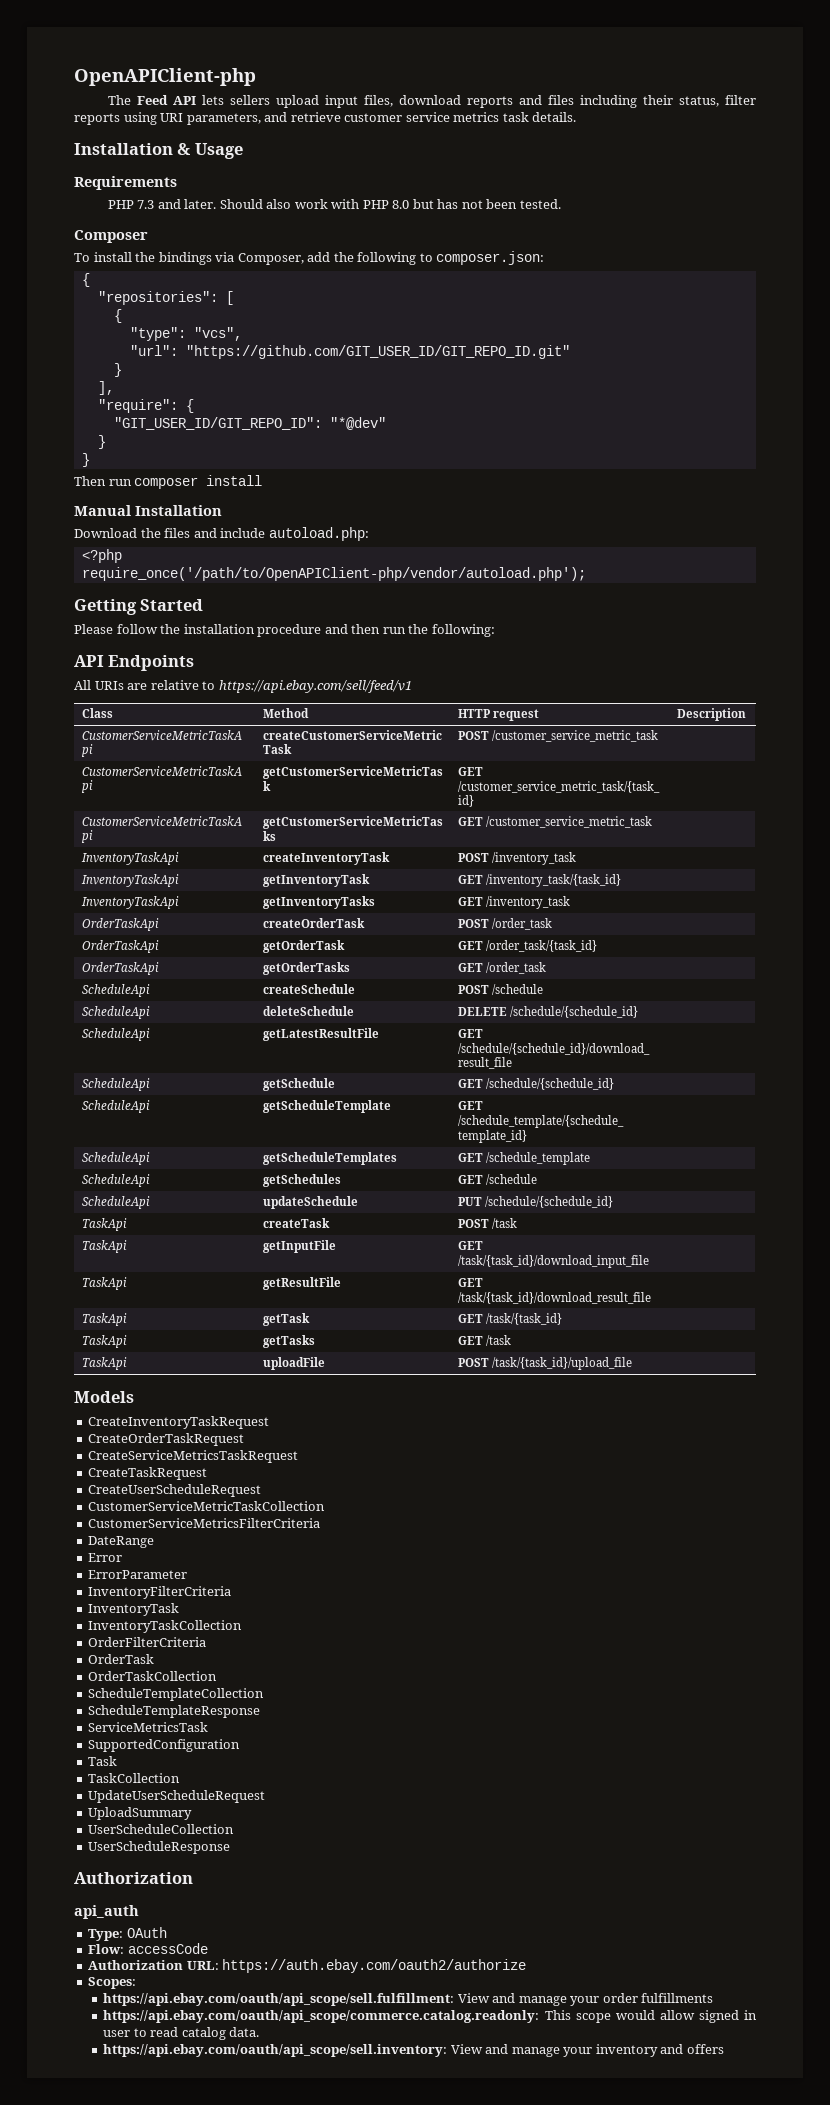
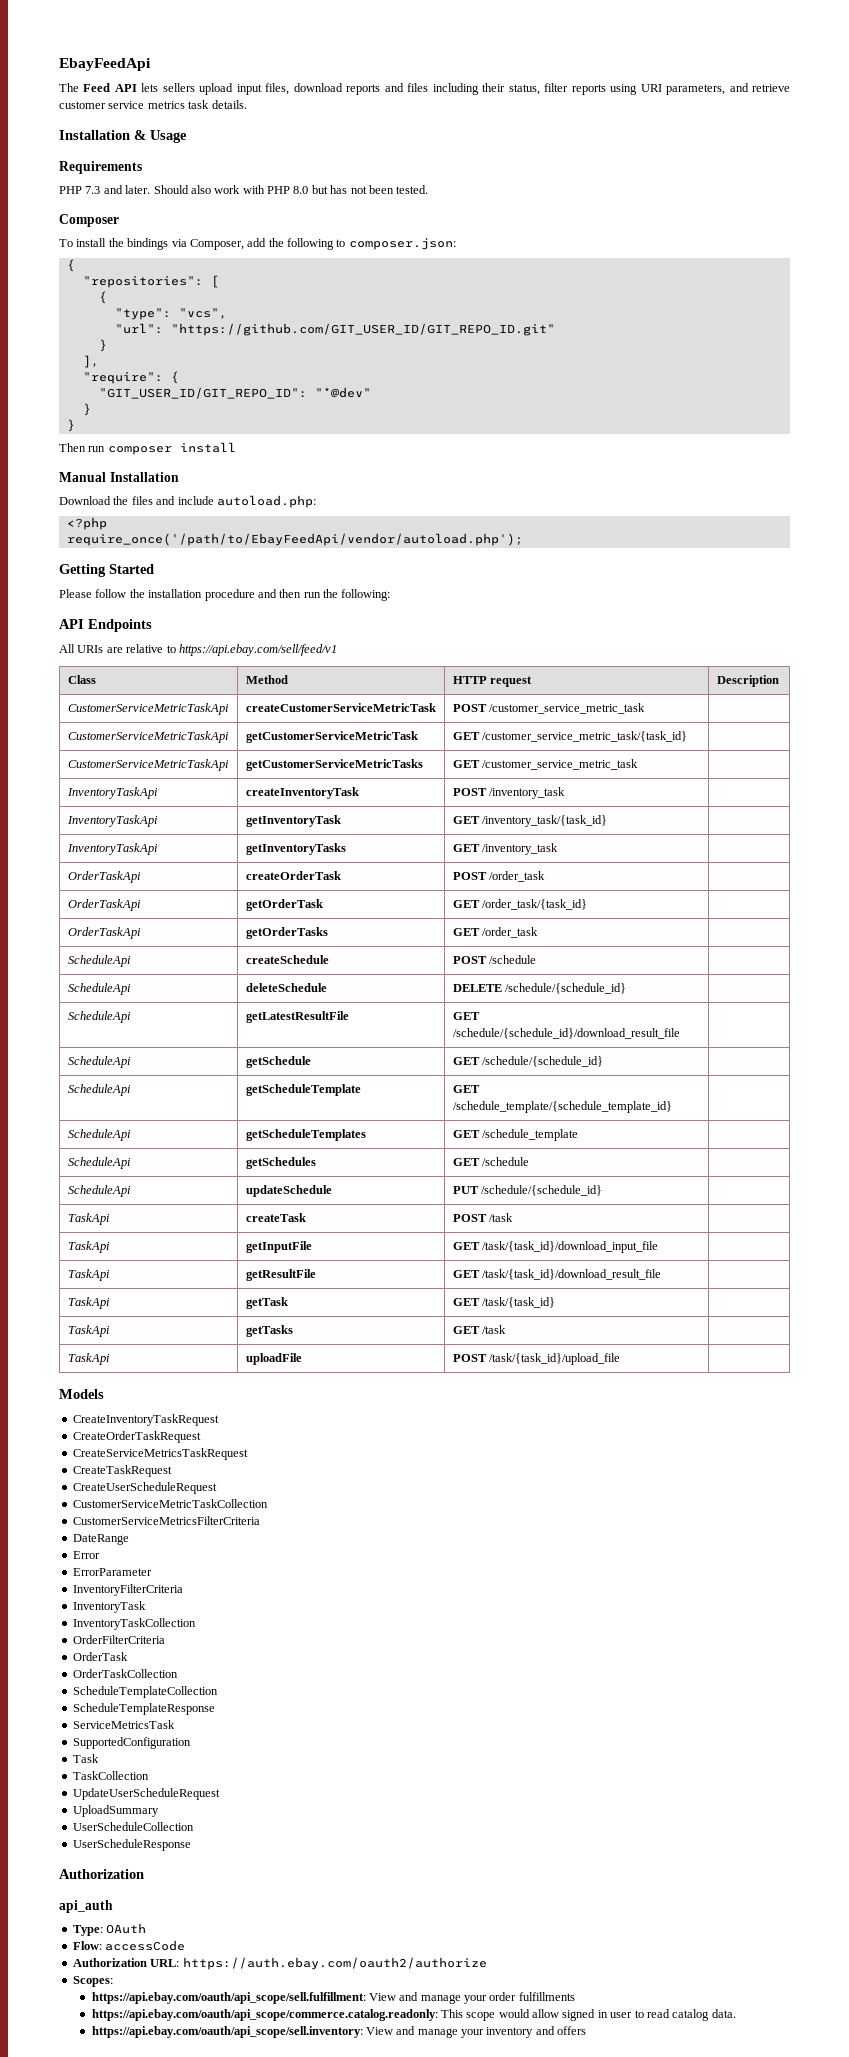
- OpenAPIClient-php
+ EbayFeedApi
- require_once('/path/to/OpenAPIClient-php/vendor/autoload.php');
+ require_once('/path/to/EbayFeedApi/vendor/autoload.php');

